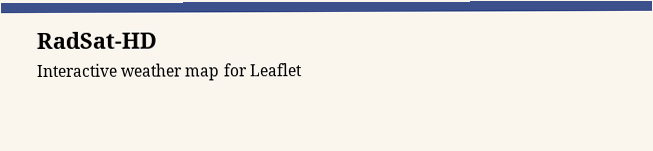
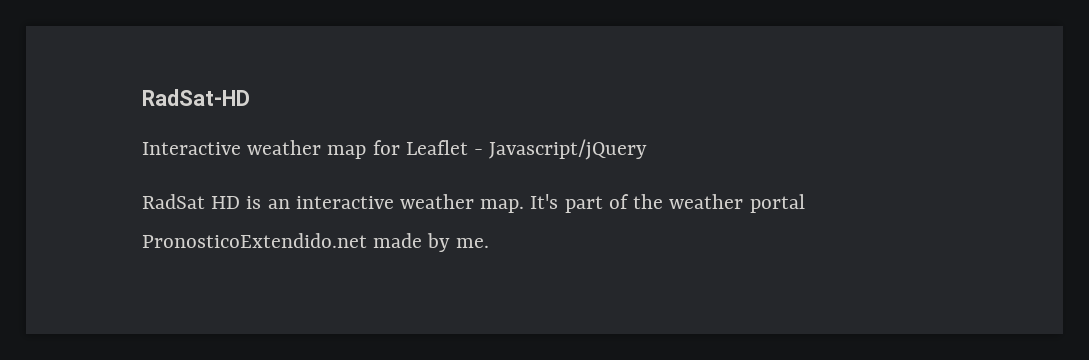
- Interactive weather map for Leaflet
+ Interactive weather map for Leaflet - Javascript/jQuery
+ RadSat HD is an interactive weather map. It's part of the weather portal PronosticoExtendido.net made by me.

